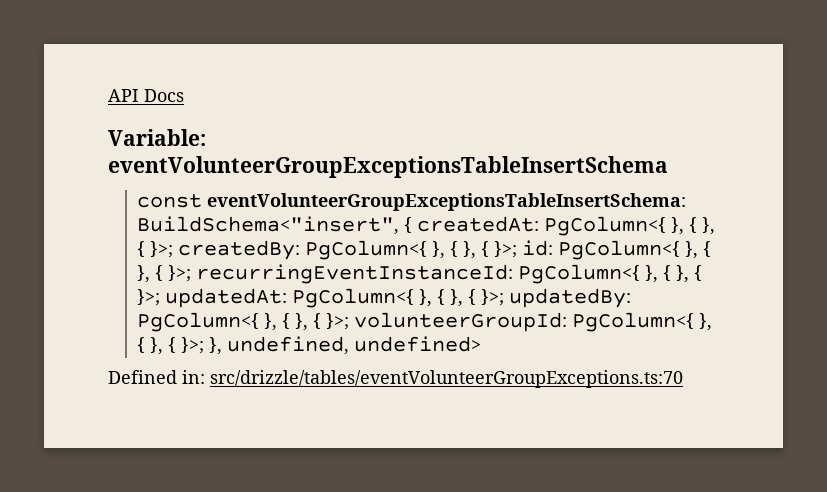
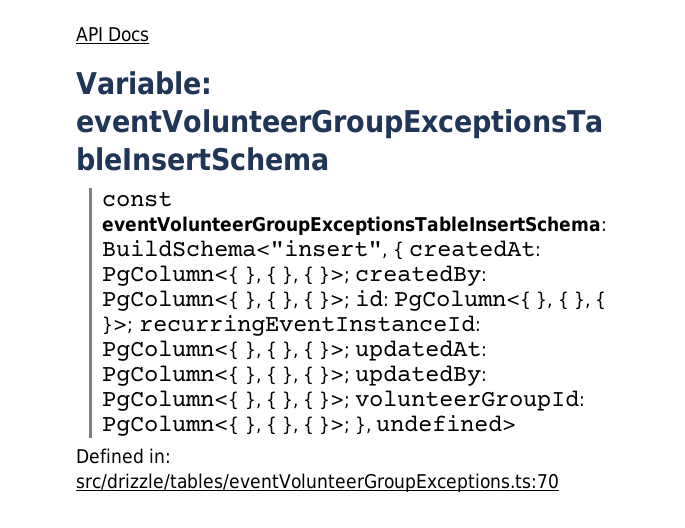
- const eventVolunteerGroupExceptionsTableInsertSchema: BuildSchema<"insert", { createdAt: PgColumn<{ }, { }, { }>; createdBy: PgColumn<{ }, { }, { }>; id: PgColumn<{ }, { }, { }>; recurringEventInstanceId: PgColumn<{ }, { }, { }>; updatedAt: PgColumn<{ }, { }, { }>; updatedBy: PgColumn<{ }, { }, { }>; volunteerGroupId: PgColumn<{ }, { }, { }>; }, undefined, undefined>
+ const eventVolunteerGroupExceptionsTableInsertSchema: BuildSchema<"insert", { createdAt: PgColumn<{ }, { }, { }>; createdBy: PgColumn<{ }, { }, { }>; id: PgColumn<{ }, { }, { }>; recurringEventInstanceId: PgColumn<{ }, { }, { }>; updatedAt: PgColumn<{ }, { }, { }>; updatedBy: PgColumn<{ }, { }, { }>; volunteerGroupId: PgColumn<{ }, { }, { }>; }, undefined>

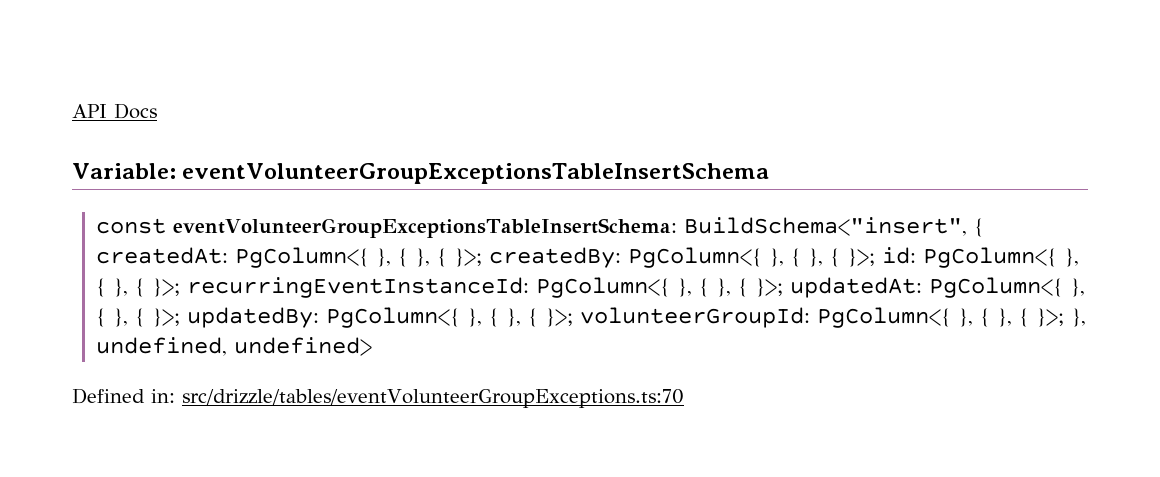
- const eventVolunteerGroupExceptionsTableInsertSchema: BuildSchema<"insert", { createdAt: PgColumn<{ }, { }, { }>; createdBy: PgColumn<{ }, { }, { }>; id: PgColumn<{ }, { }, { }>; recurringEventInstanceId: PgColumn<{ }, { }, { }>; updatedAt: PgColumn<{ }, { }, { }>; updatedBy: PgColumn<{ }, { }, { }>; volunteerGroupId: PgColumn<{ }, { }, { }>; }, undefined>
+ const eventVolunteerGroupExceptionsTableInsertSchema: BuildSchema<"insert", { createdAt: PgColumn<{ }, { }, { }>; createdBy: PgColumn<{ }, { }, { }>; id: PgColumn<{ }, { }, { }>; recurringEventInstanceId: PgColumn<{ }, { }, { }>; updatedAt: PgColumn<{ }, { }, { }>; updatedBy: PgColumn<{ }, { }, { }>; volunteerGroupId: PgColumn<{ }, { }, { }>; }, undefined, undefined>

